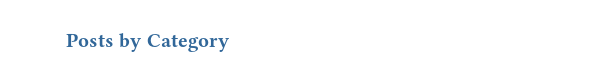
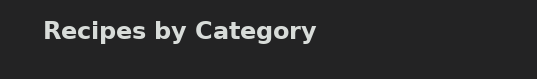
- Posts by Category
+ Recipes by Category

